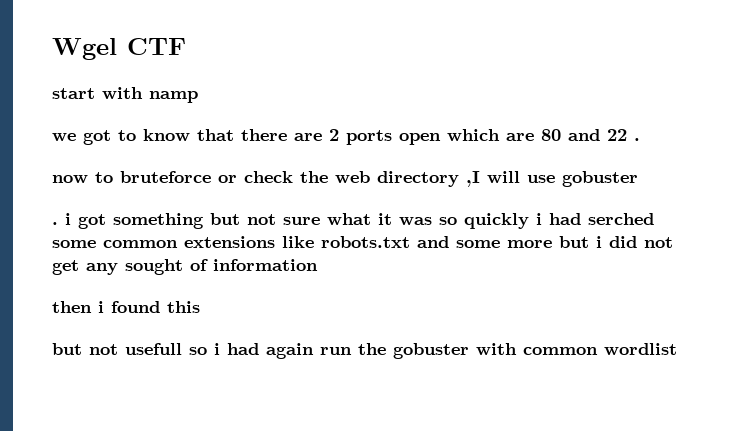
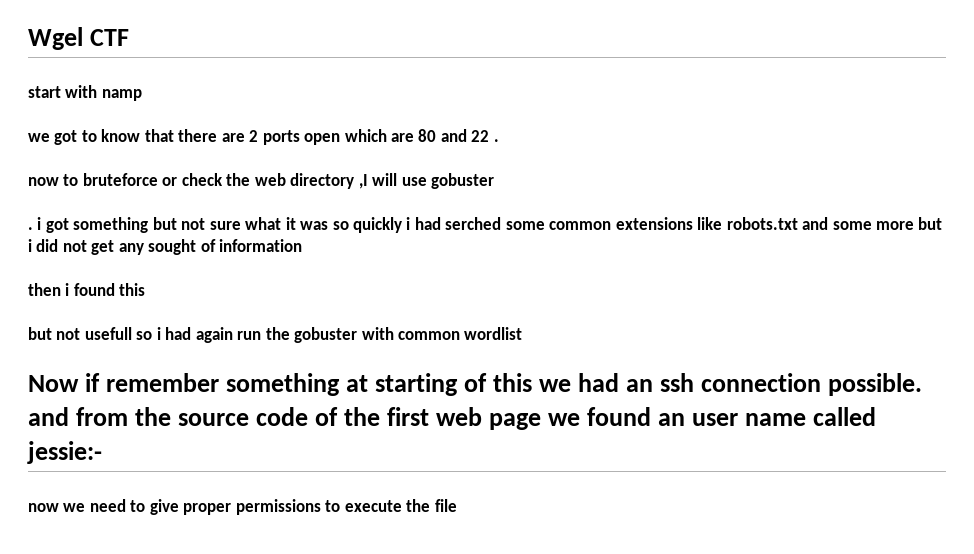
+ Now if remember something at starting of this we had an ssh connection possible. and from the source code of the first web page we found an user name called jessie:-
+ now we need to give proper permissions to execute the file

